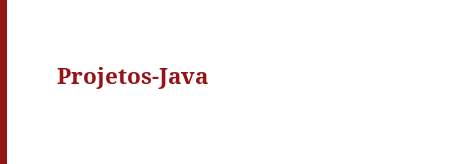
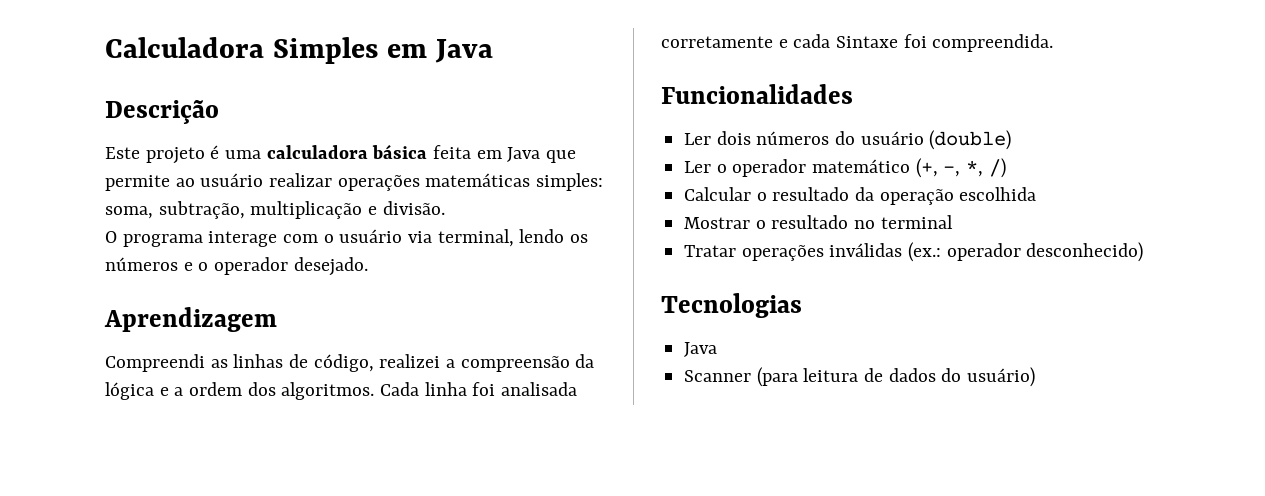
- Projetos-Java
+ Calculadora Simples em Java
+ Descrição
+ Este projeto é uma calculadora básica feita em Java que permite ao usuário realizar operações matemáticas simples: soma, subtração, multiplicação e divisão.
+ O programa interage com o usuário via terminal, lendo os números e o operador desejado.
+ Aprendizagem
+ Compreendi as linhas de código, realizei a compreensão da lógica e a ordem dos algoritmos. Cada linha foi analisada corretamente e cada Sintaxe foi compreendida.
+ Funcionalidades
+ Ler dois números do usuário (double)
+ Ler o operador matemático (+, -, *, /)
+ Calcular o resultado da operação escolhida
+ Mostrar o resultado no terminal
+ Tratar operações inválidas (ex.: operador desconhecido)
+ Tecnologias
+ Java
+ Scanner (para leitura de dados do usuário)

